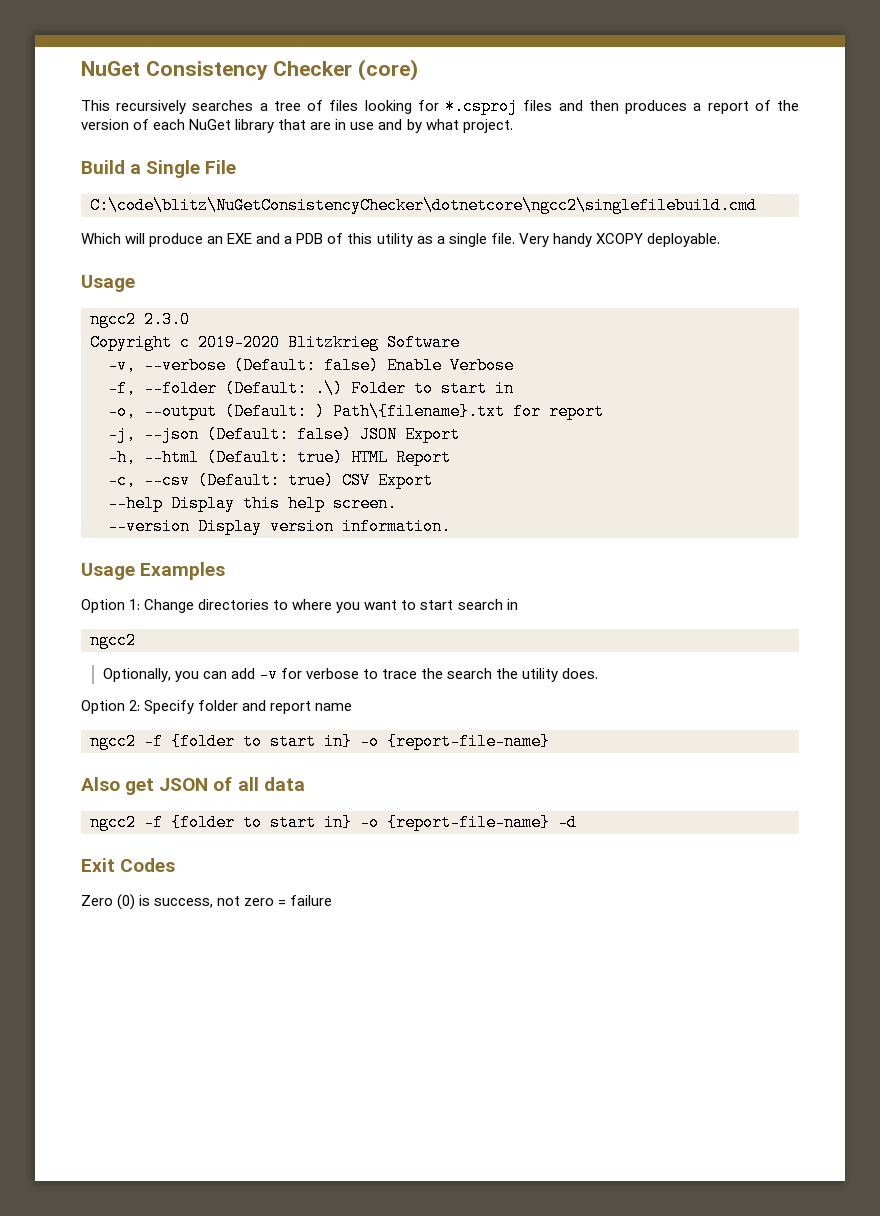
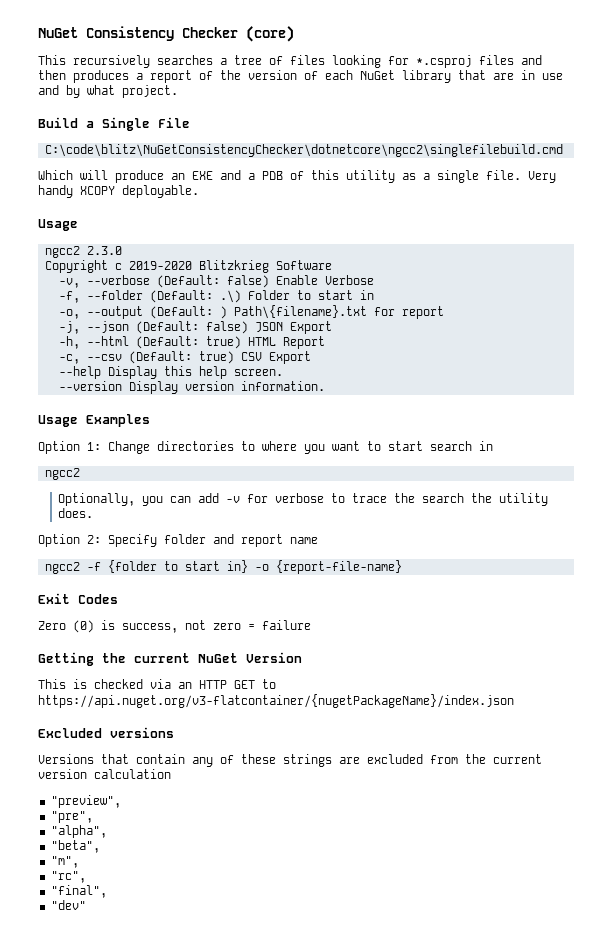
- Also get JSON of all data
- ngcc2 -f {folder to start in} -o {report-file-name} -d
+ Getting the current NuGet Version
+ This is checked via an HTTP GET to https://api.nuget.org/v3-flatcontainer/{nugetPackageName}/index.json
+ Excluded versions
+ Versions that contain any of these strings are excluded from the current version calculation
+ "preview",
+ "pre",
+ "alpha",
+ "beta",
+ "m",
+ "rc",
+ "final",
+ "dev"

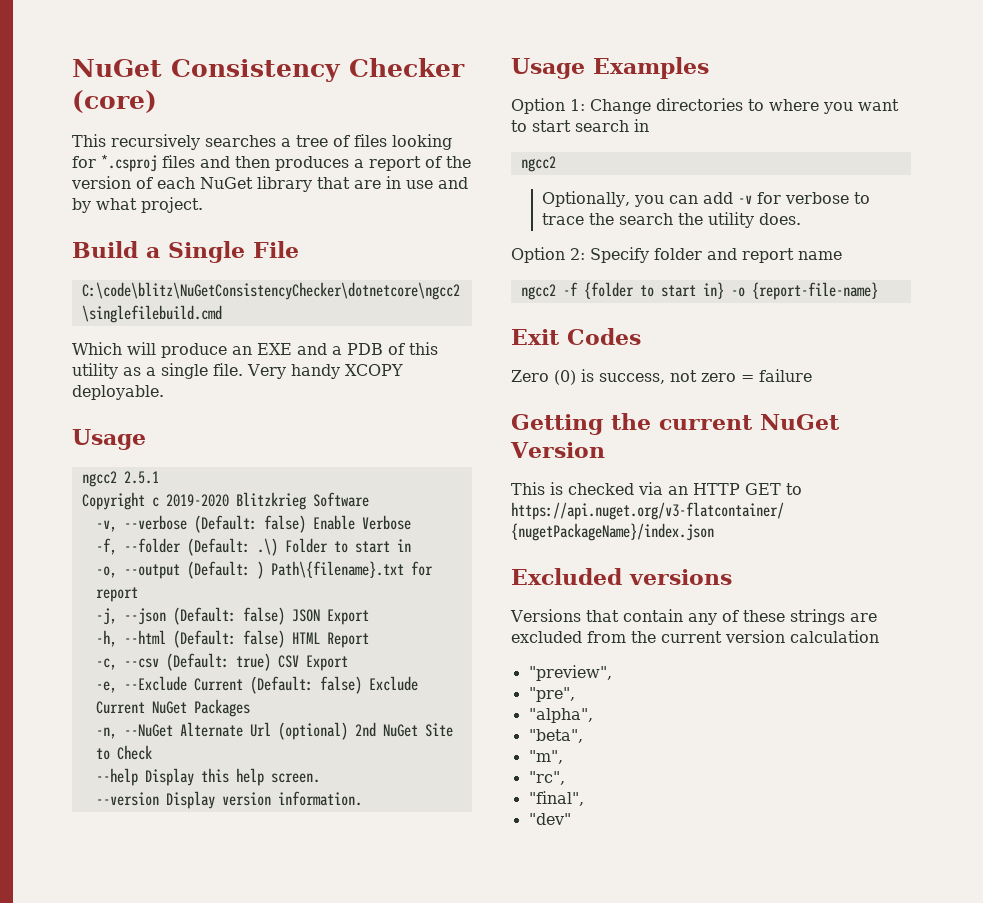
- ngcc2 2.3.0
+ ngcc2 2.5.1
- -h, --html (Default: true) HTML Report
+ -h, --html (Default: false) HTML Report
+ -e, --Exclude Current (Default: false) Exclude Current NuGet Packages
+ -n, --NuGet Alternate Url (optional) 2nd NuGet Site to Check

